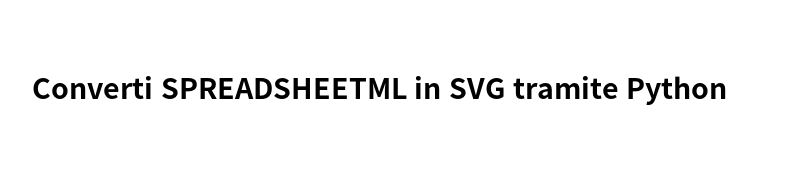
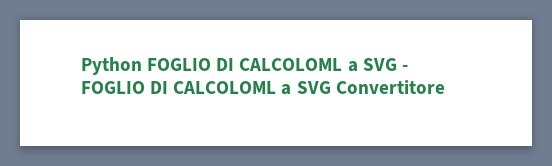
- Converti SPREADSHEETML in SVG tramite Python
+ Python FOGLIO DI CALCOLOML a SVG - FOGLIO DI CALCOLOML a SVG Convertitore

